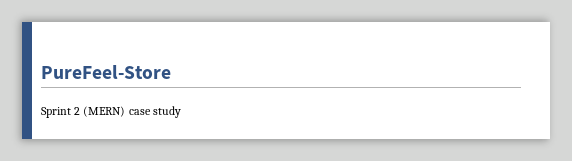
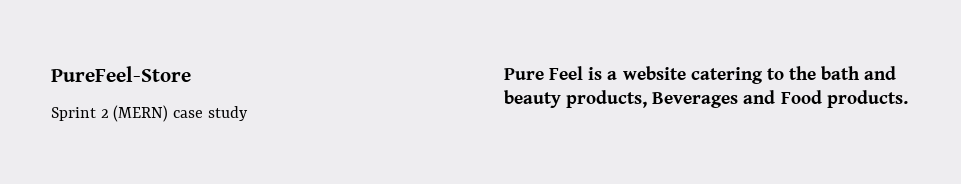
+ Pure Feel is a website catering to the bath and beauty products, Beverages and Food products.

